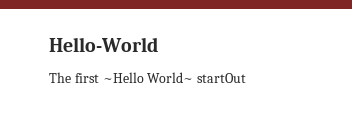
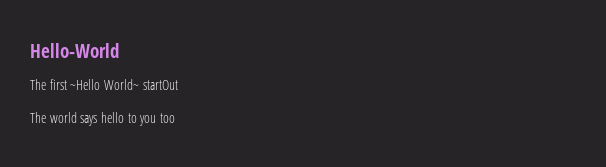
+ The world says hello to you too

